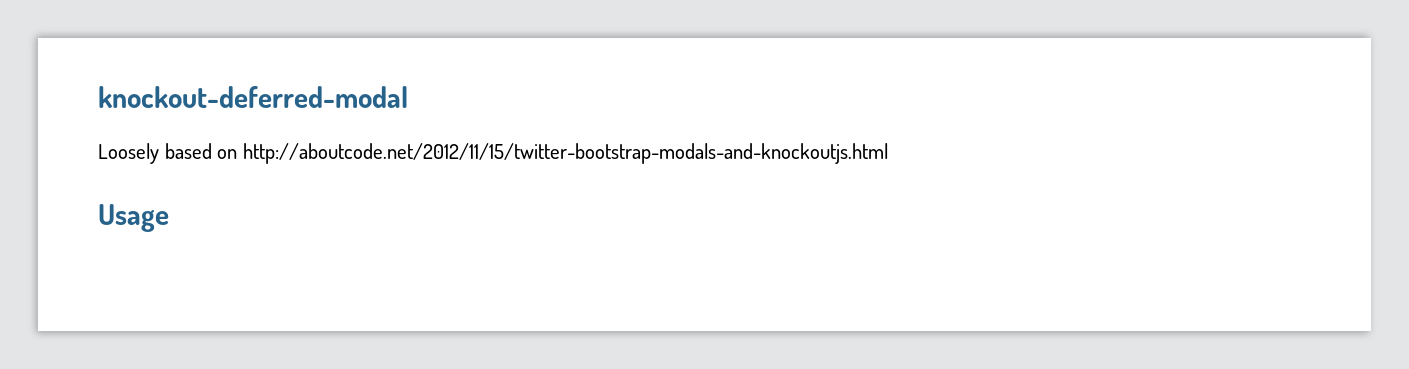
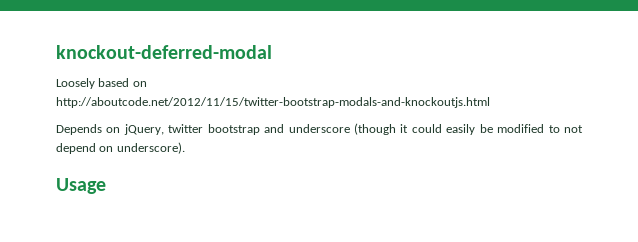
+ Depends on jQuery, twitter bootstrap and underscore (though it could easily be modified to not depend on underscore).

